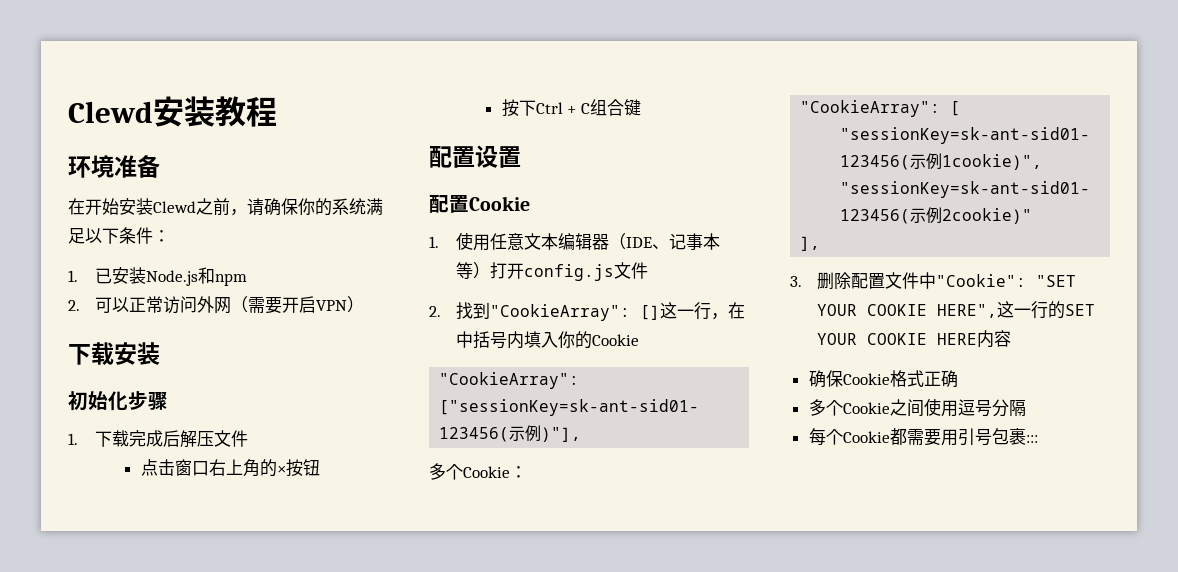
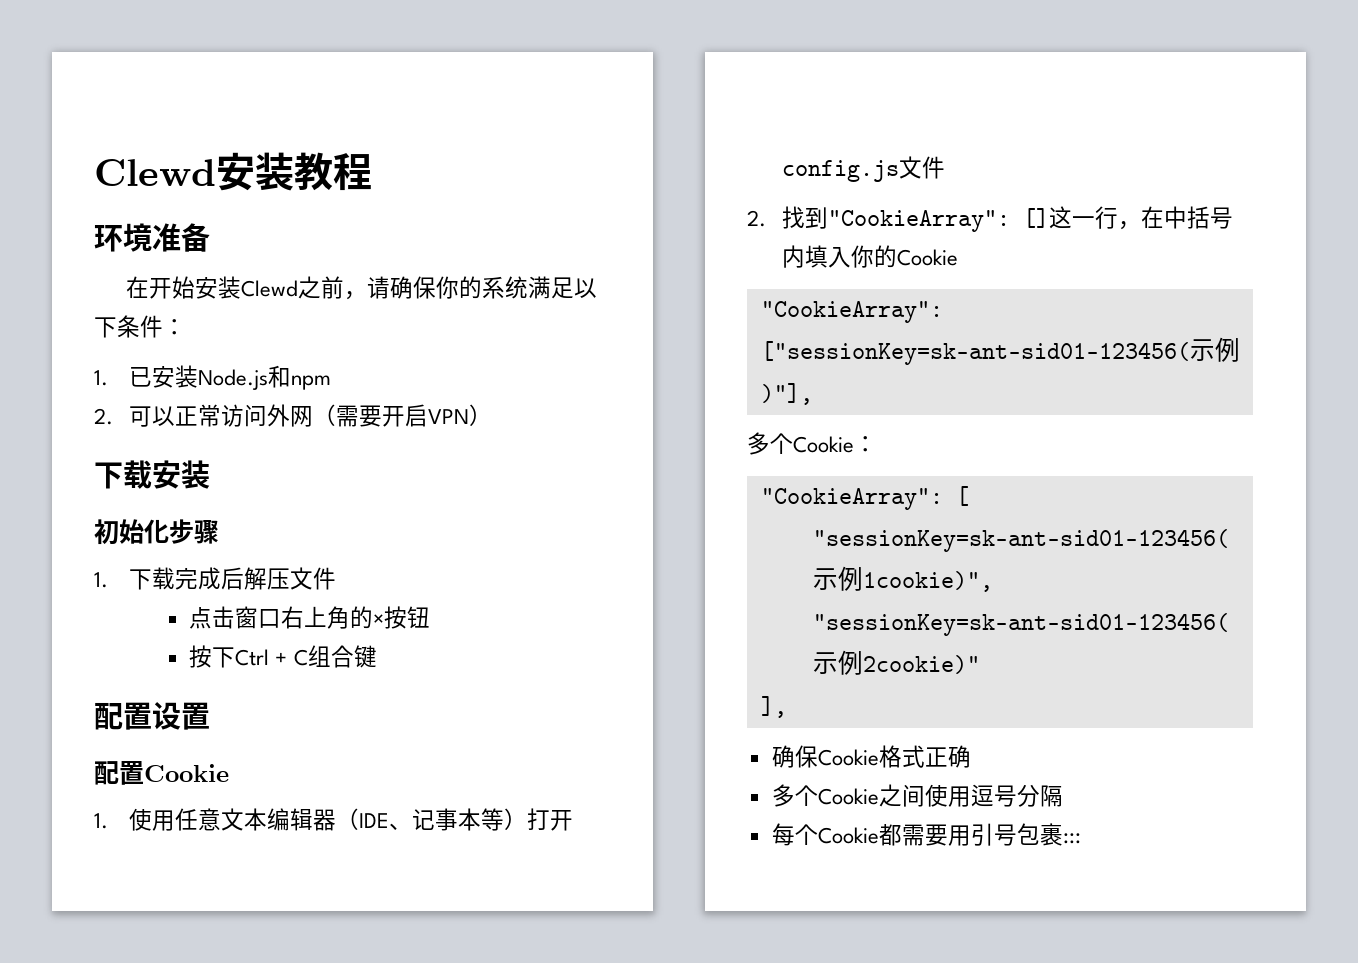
- 3.删除配置文件中"Cookie": "SET YOUR COOKIE HERE",这一行的SET YOUR COOKIE HERE内容

